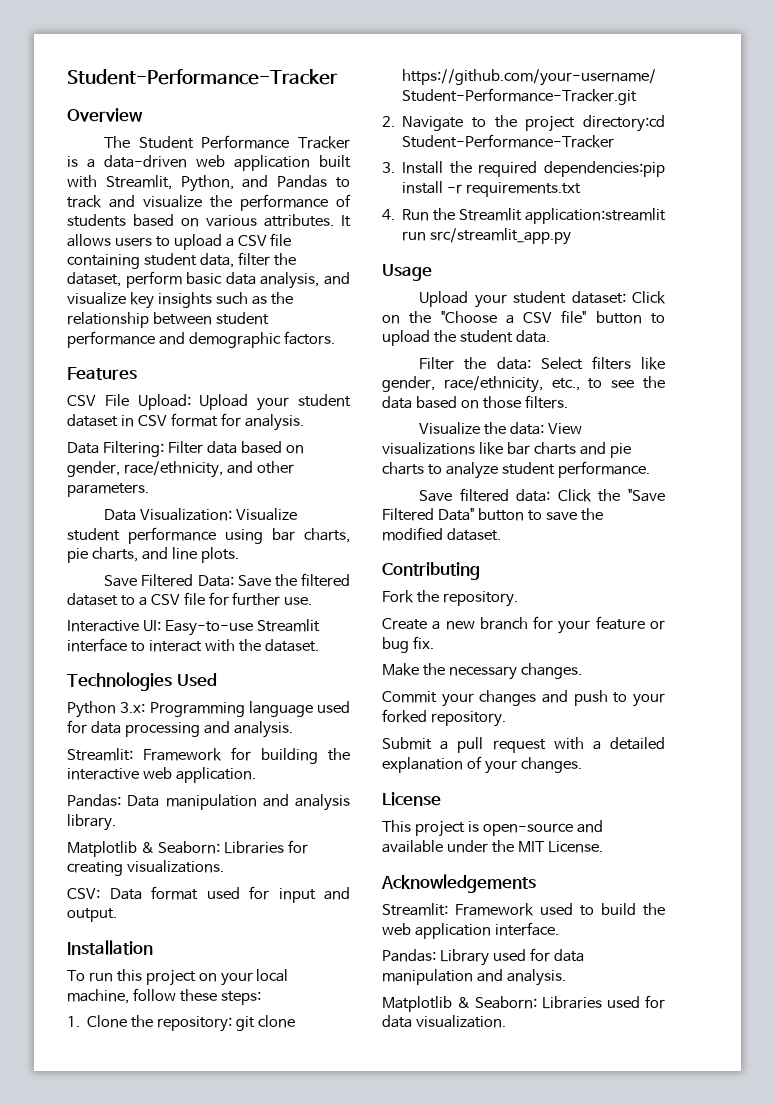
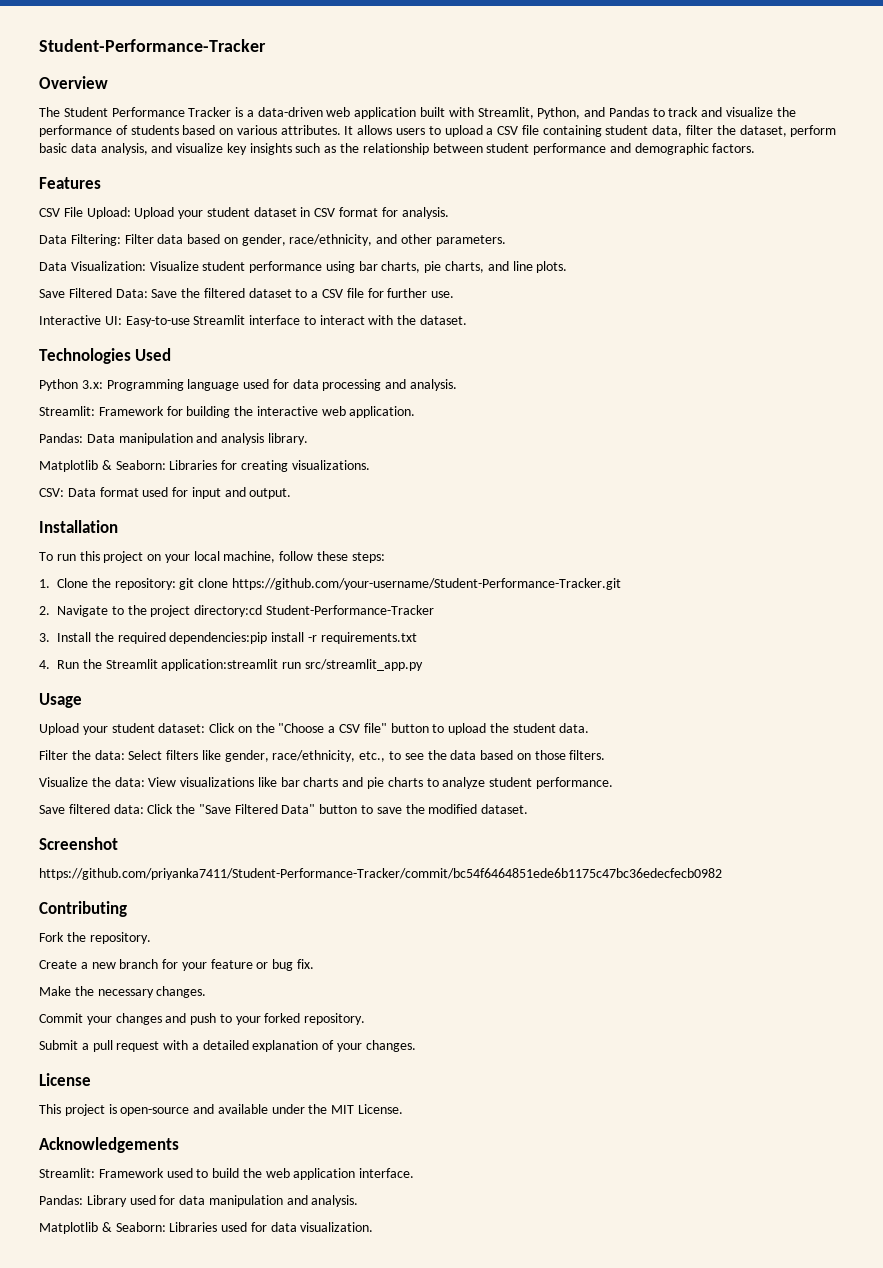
+ Screenshot
+ https://github.com/priyanka7411/Student-Performance-Tracker/commit/bc54f6464851ede6b1175c47bc36edecfecb0982

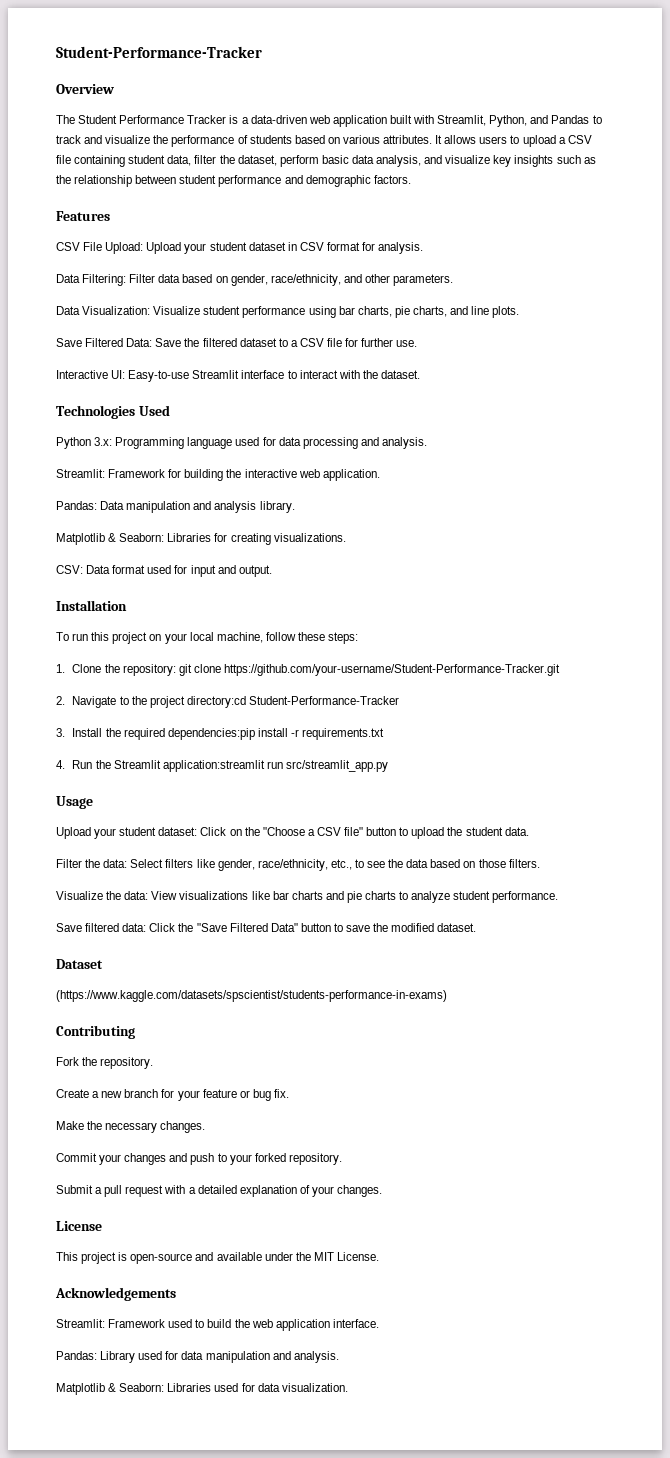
- Screenshot
- https://github.com/priyanka7411/Student-Performance-Tracker/commit/bc54f6464851ede6b1175c47bc36edecfecb0982
+ Dataset
+ (https://www.kaggle.com/datasets/spscientist/students-performance-in-exams)

